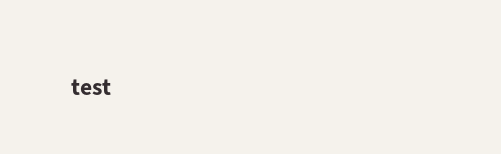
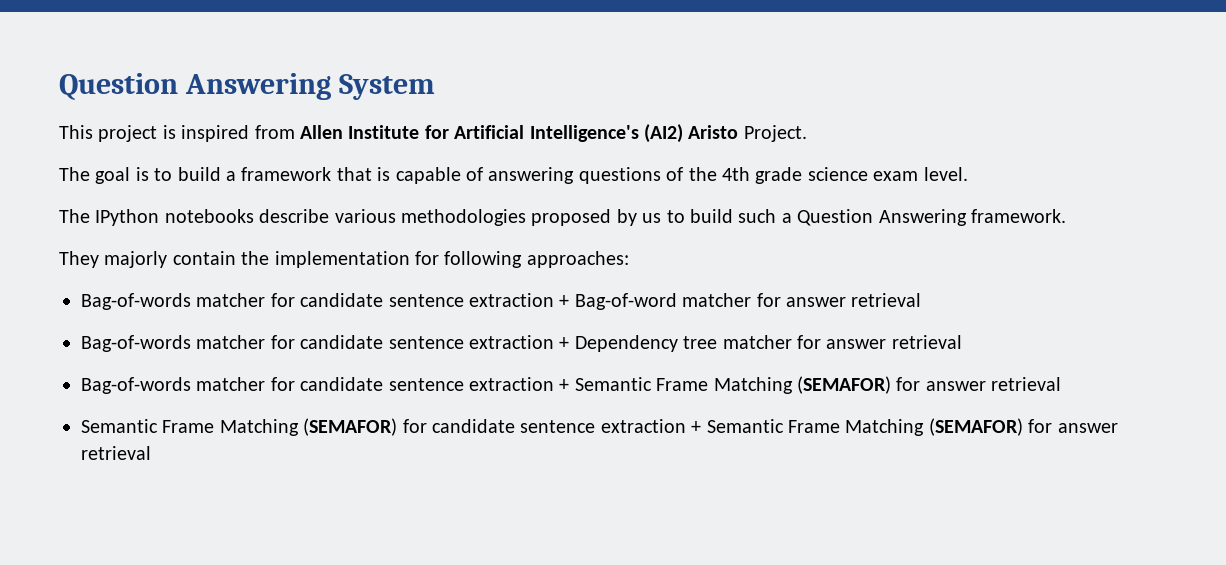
- test
+ Question Answering System
+ This project is inspired from Allen Institute for Artificial Intelligence's (AI2) Aristo Project.
+ The goal is to build a framework that is capable of answering questions of the 4th grade science exam level.
+ The IPython notebooks describe various methodologies proposed by us to build such a Question Answering framework.
+ They majorly contain the implementation for following approaches:
+ Bag-of-words matcher for candidate sentence extraction + Bag-of-word matcher for answer retrieval
+ Bag-of-words matcher for candidate sentence extraction + Dependency tree matcher for answer retrieval
+ Bag-of-words matcher for candidate sentence extraction + Semantic Frame Matching (SEMAFOR) for answer retrieval
+ Semantic Frame Matching (SEMAFOR) for candidate sentence extraction + Semantic Frame Matching (SEMAFOR) for answer retrieval

